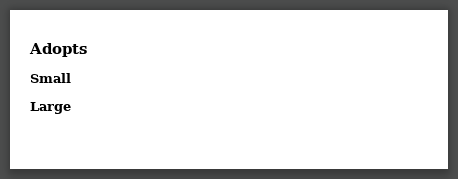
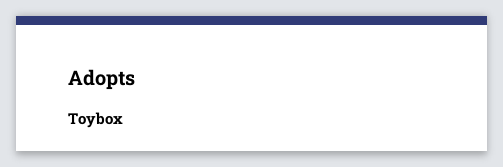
- Small
- Large
+ Toybox

